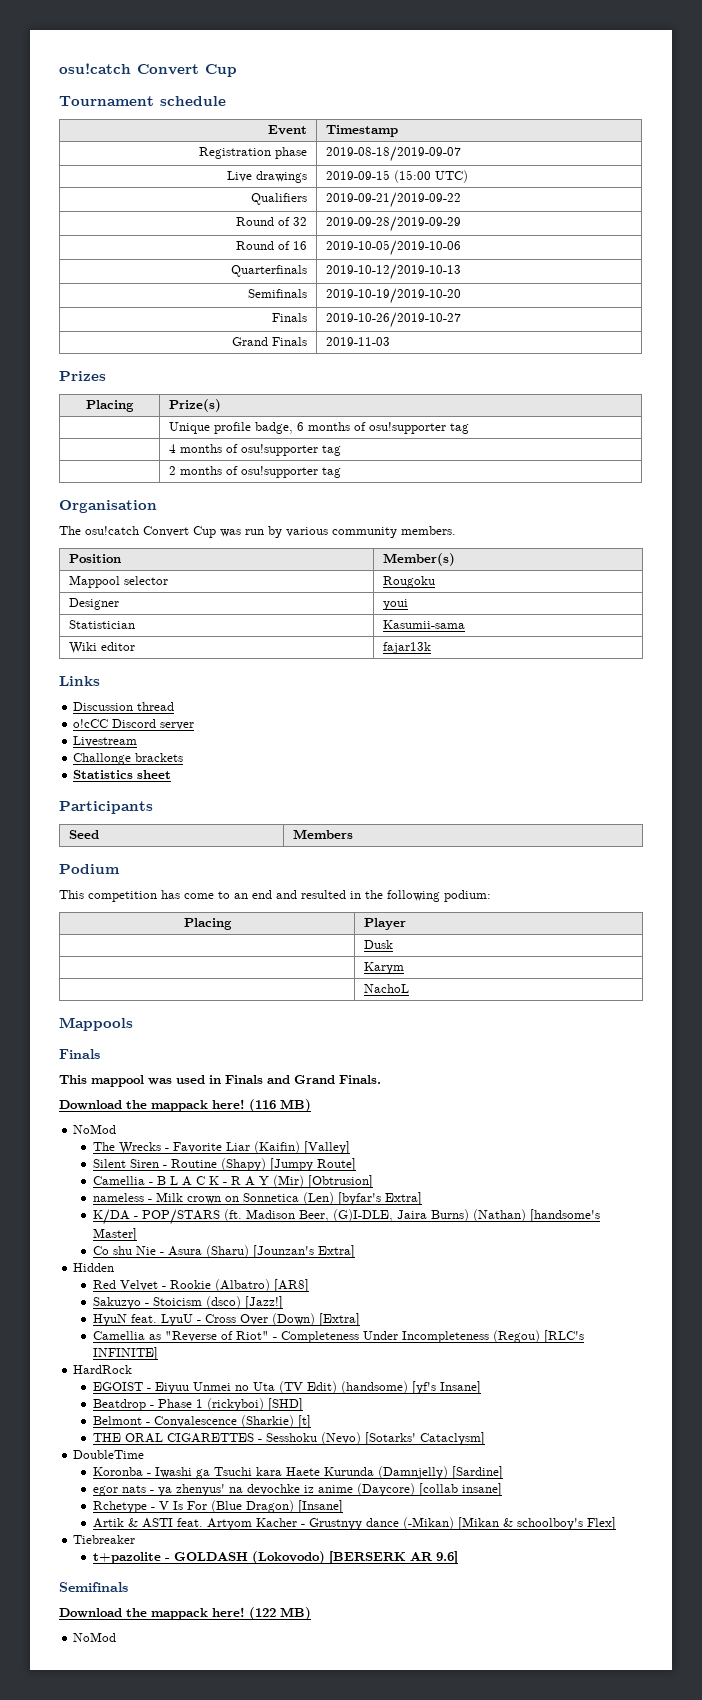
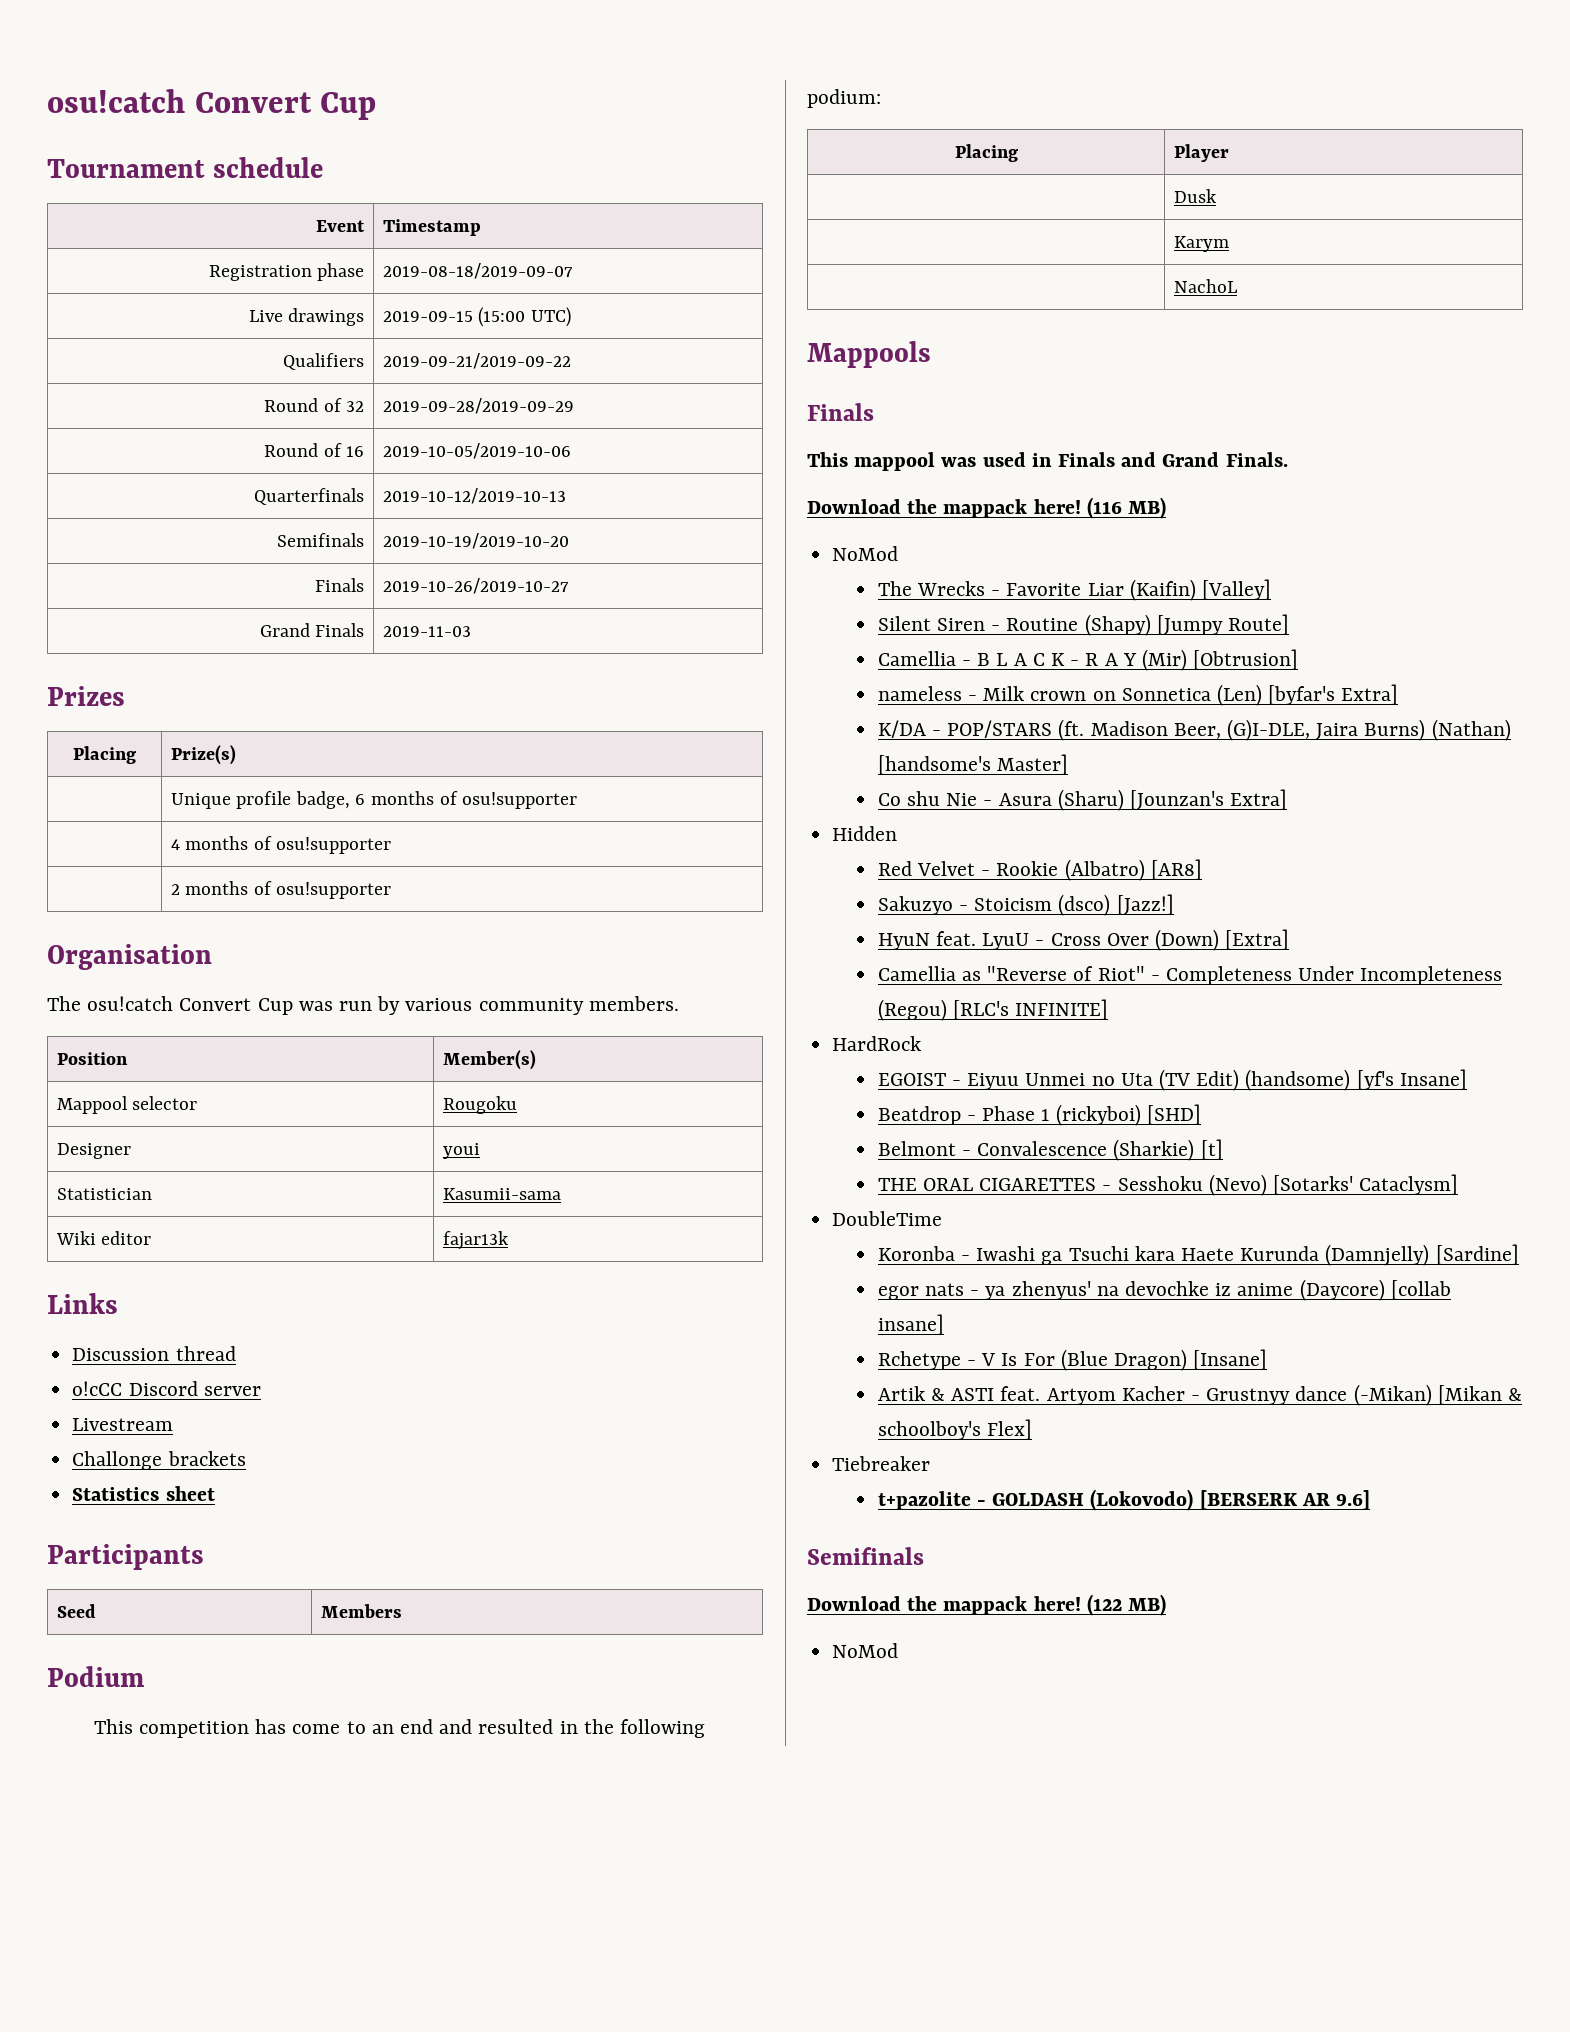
- | Unique profile badge, 6 months of osu!supporter tag
+ | Unique profile badge, 6 months of osu!supporter
- | 4 months of osu!supporter tag
+ | 4 months of osu!supporter
- | 2 months of osu!supporter tag
+ | 2 months of osu!supporter

